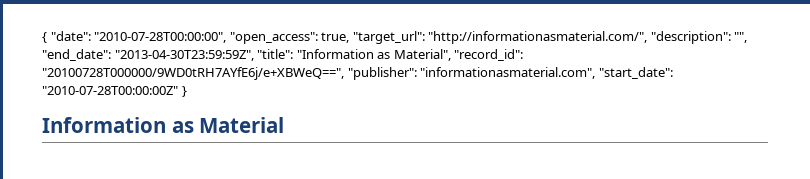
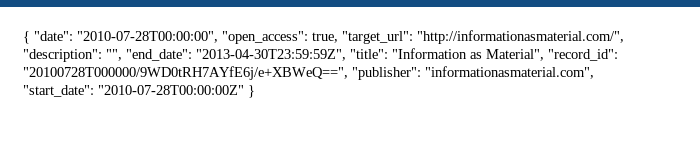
- Information as Material

